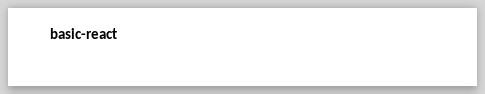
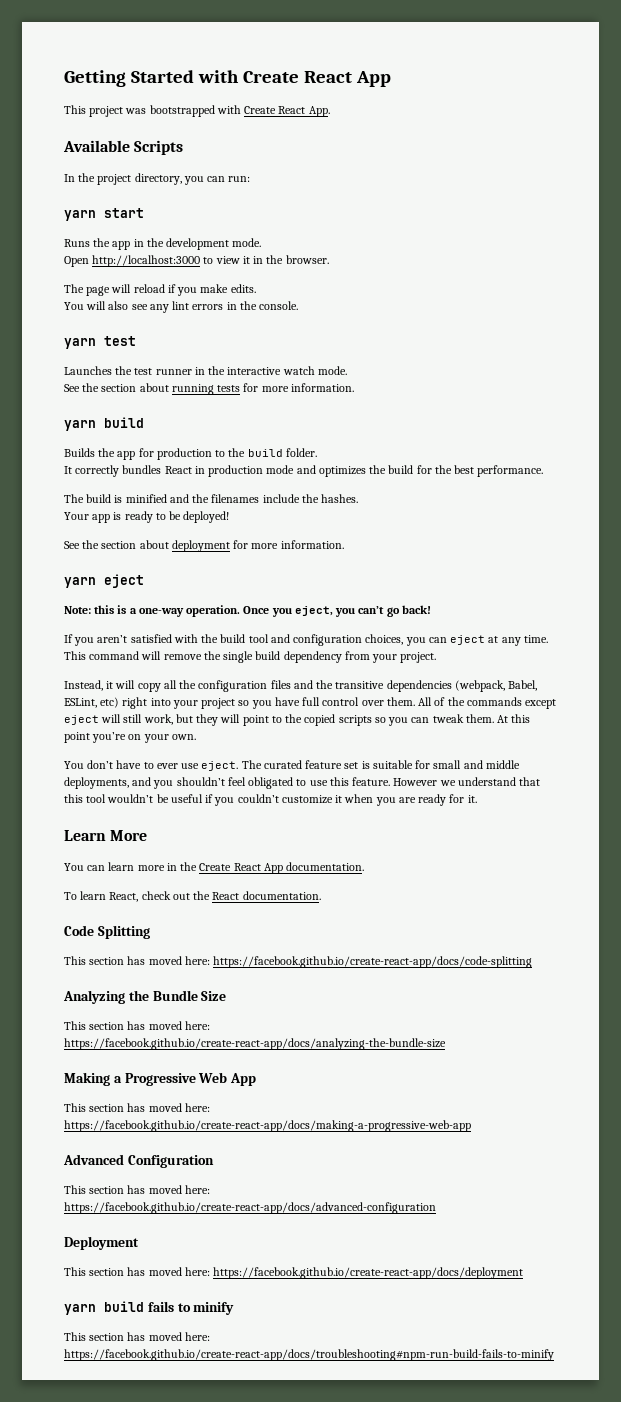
- basic-react
+ Getting Started with Create React App
+ This project was bootstrapped with Create React App.
+ Available Scripts
+ In the project directory, you can run:
+ yarn start
+ Runs the app in the development mode.
+ Open http://localhost:3000 to view it in the browser.
+ The page will reload if you make edits.
+ You will also see any lint errors in the console.
+ yarn test
+ Launches the test runner in the interactive watch mode.
+ See the section about running tests for more information.
+ yarn build
+ Builds the app for production to the build folder.
+ It correctly bundles React in production mode and optimizes the build for the best performance.
+ The build is minified and the filenames include the hashes.
+ Your app is ready to be deployed!
+ See the section about deployment for more information.
+ yarn eject
+ Note: this is a one-way operation. Once you eject, you can’t go back!
+ If you aren’t satisfied with the build tool and configuration choices, you can eject at any time. This command will remove the single build dependency from your project.
+ Instead, it will copy all the configuration files and the transitive dependencies (webpack, Babel, ESLint, etc) right into your project so you have full control over them. All of the commands except eject will still work, but they will point to the copied scripts so you can tweak them. At this point you’re on your own.
+ You don’t have to ever use eject. The curated feature set is suitable for small and middle deployments, and you shouldn’t feel obligated to use this feature. However we understand that this tool wouldn’t be useful if you couldn’t customize it when you are ready for it.
+ Learn More
+ You can learn more in the Create React App documentation.
+ To learn React, check out the React documentation.
+ Code Splitting
+ This section has moved here: https://facebook.github.io/create-react-app/docs/code-splitting
+ Analyzing the Bundle Size
+ This section has moved here: https://facebook.github.io/create-react-app/docs/analyzing-the-bundle-size
+ Making a Progressive Web App
+ This section has moved here: https://facebook.github.io/create-react-app/docs/making-a-progressive-web-app
+ Advanced Configuration
+ This section has moved here: https://facebook.github.io/create-react-app/docs/advanced-configuration
+ Deployment
+ This section has moved here: https://facebook.github.io/create-react-app/docs/deployment
+ yarn build fails to minify
+ This section has moved here: https://facebook.github.io/create-react-app/docs/troubleshooting#npm-run-build-fails-to-minify

